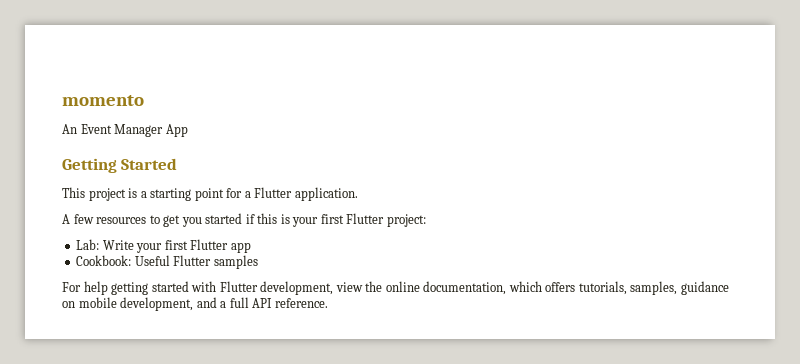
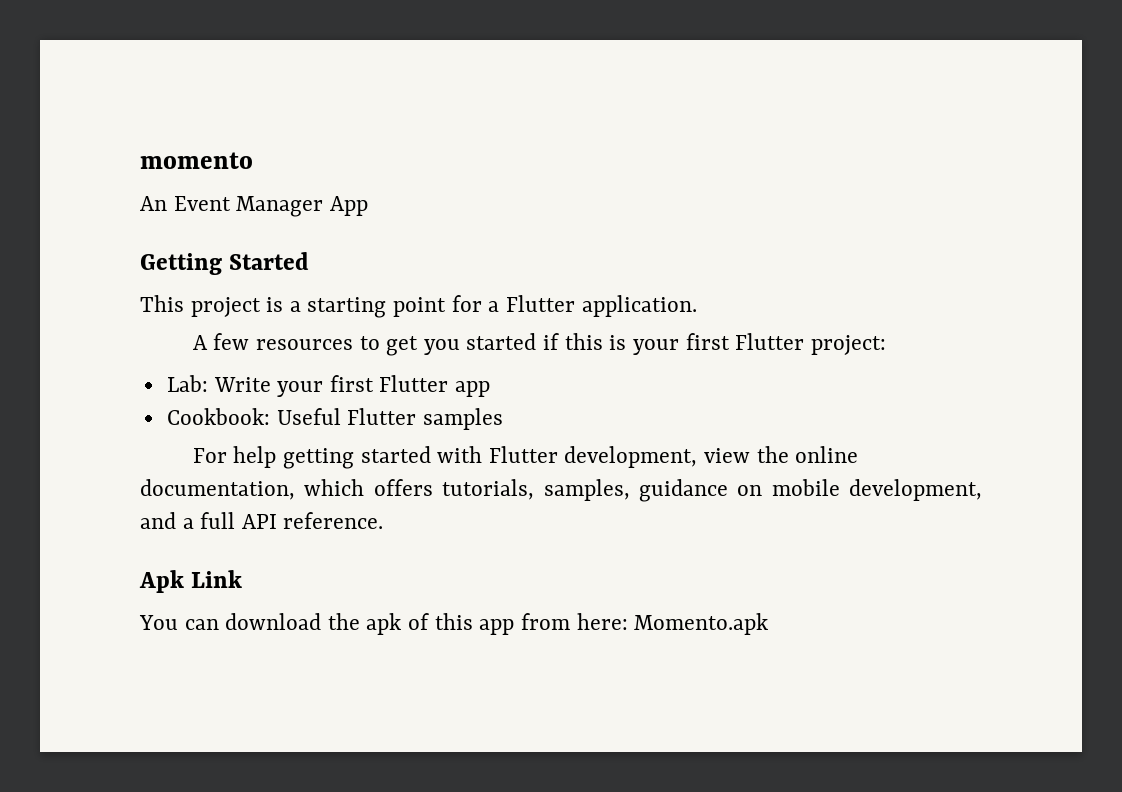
+ Apk Link
+ You can download the apk of this app from here: Momento.apk

